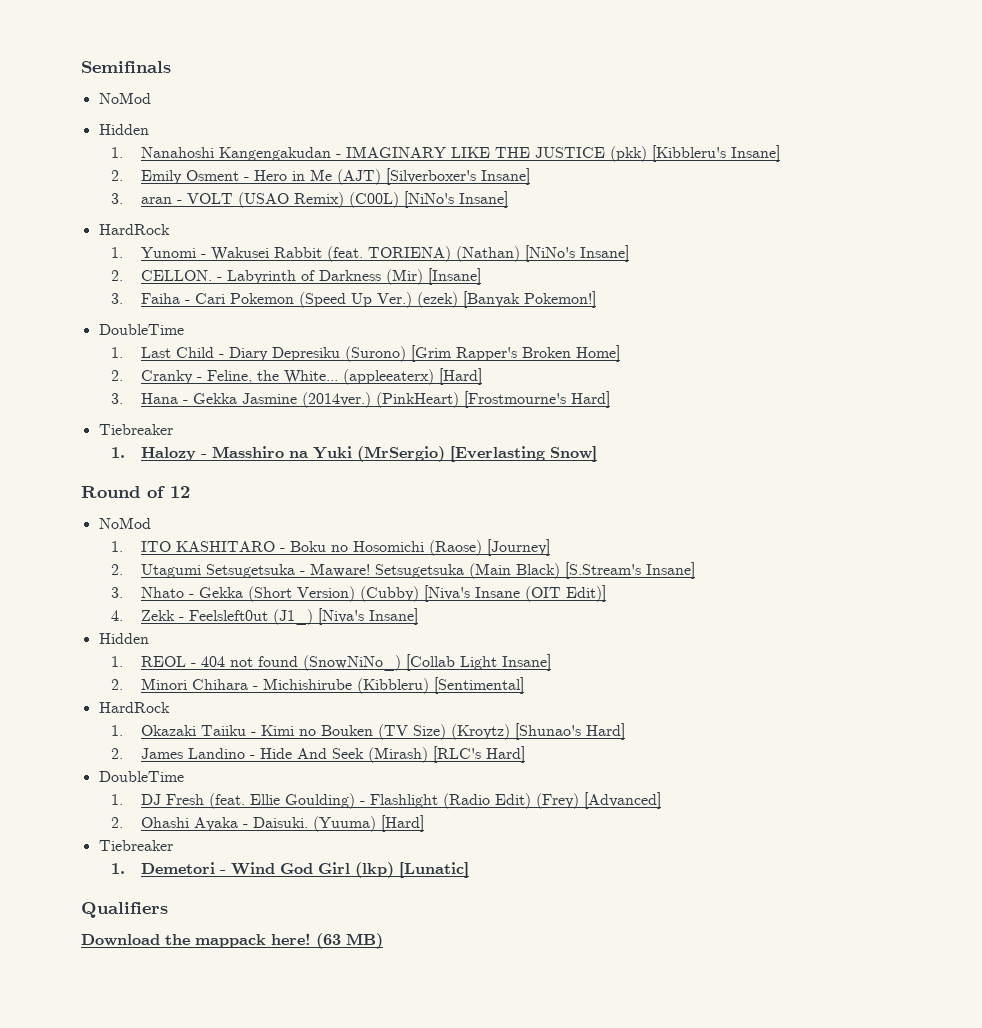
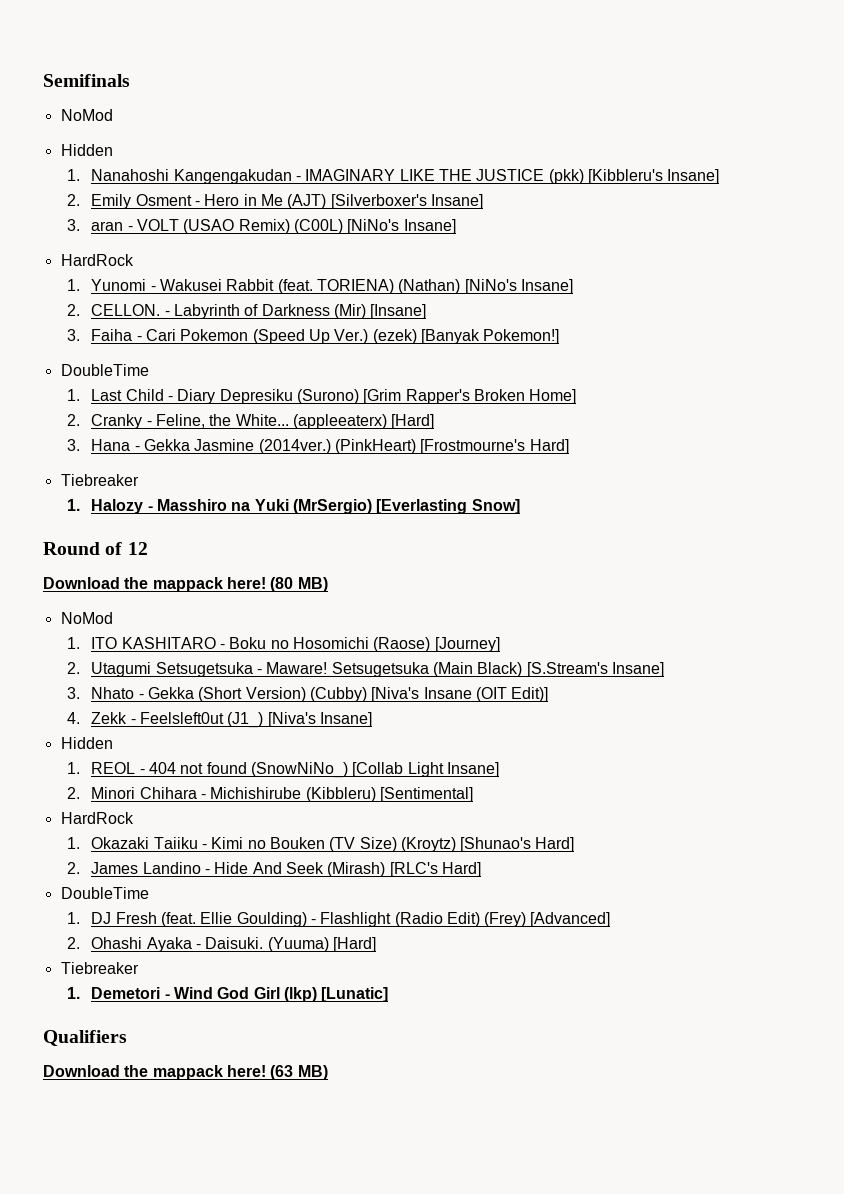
+ Download the mappack here! (80 MB)

